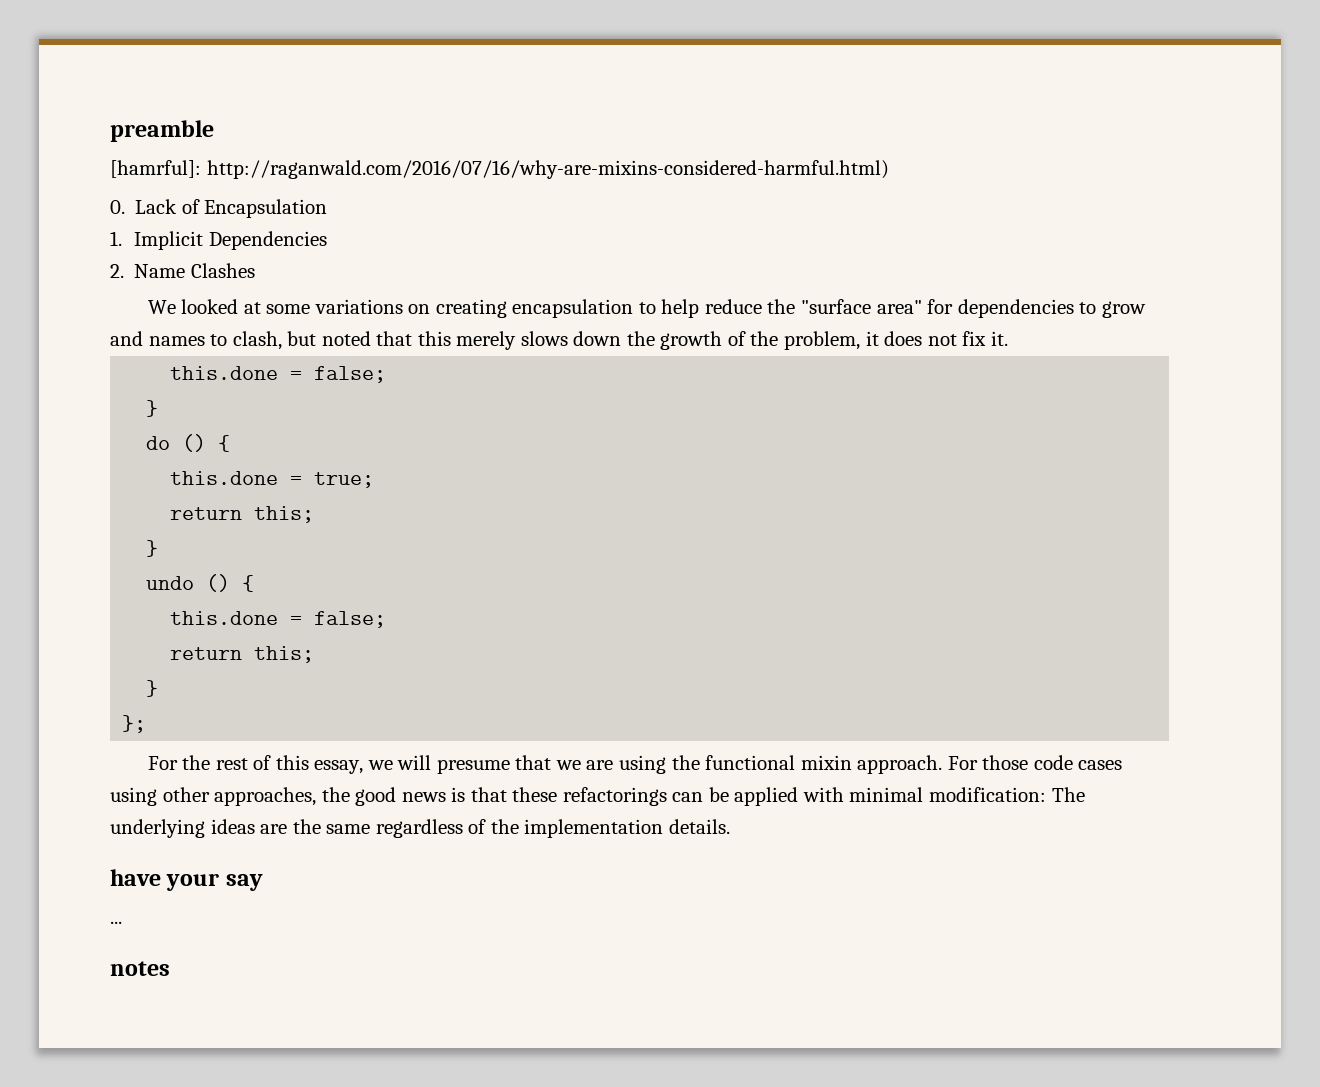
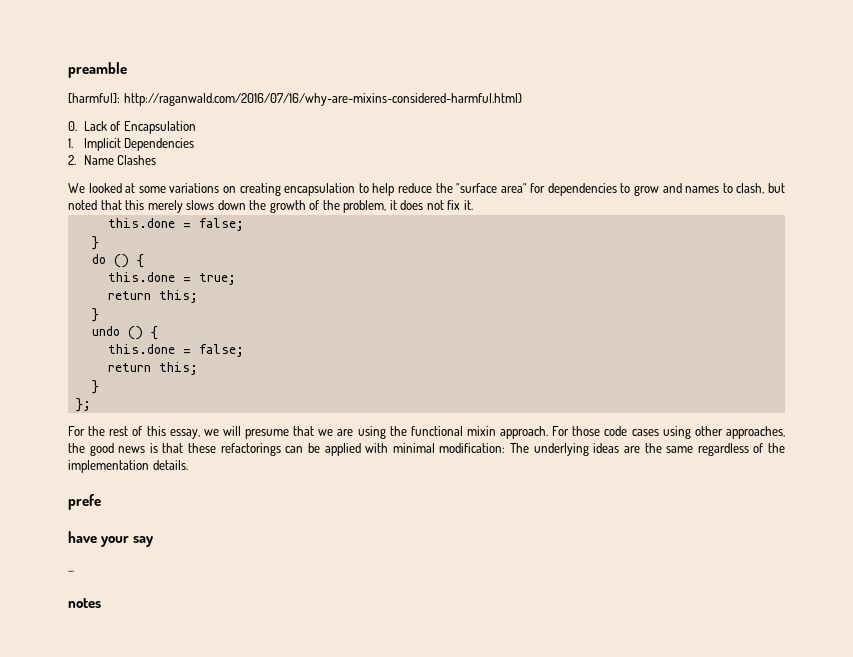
- [hamrful]: http://raganwald.com/2016/07/16/why-are-mixins-considered-harmful.html)
+ [harmful]: http://raganwald.com/2016/07/16/why-are-mixins-considered-harmful.html)
+ prefe

